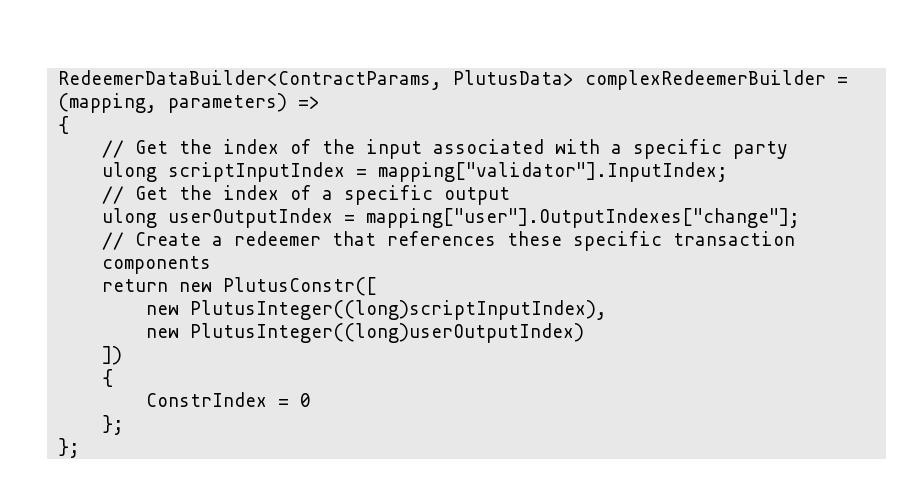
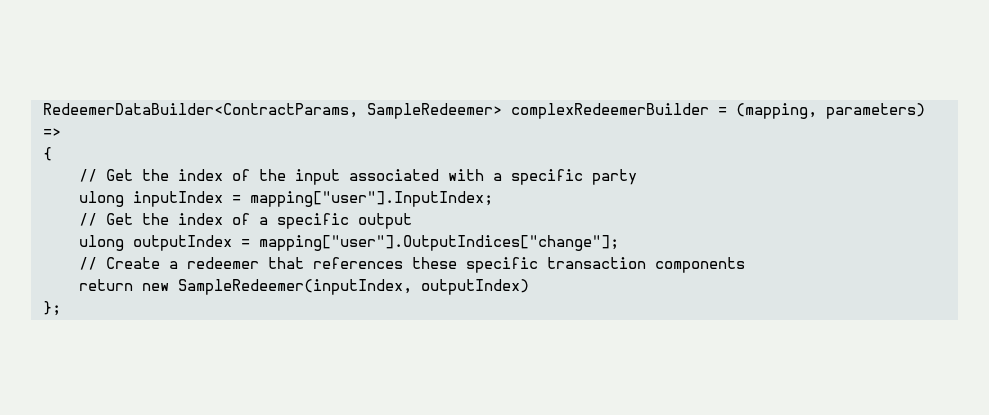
- RedeemerDataBuilder<ContractParams, PlutusData> complexRedeemerBuilder = (mapping, parameters) =>
+ RedeemerDataBuilder<ContractParams, SampleRedeemer> complexRedeemerBuilder = (mapping, parameters) =>
- ulong scriptInputIndex = mapping["validator"].InputIndex;
+ ulong inputIndex = mapping["user"].InputIndex;
- ulong userOutputIndex = mapping["user"].OutputIndexes["change"];
+ ulong outputIndex = mapping["user"].OutputIndices["change"];
- return new PlutusConstr([
- new PlutusInteger((long)scriptInputIndex),
- new PlutusInteger((long)userOutputIndex)
- ])
- {
- ConstrIndex = 0
- };
+ return new SampleRedeemer(inputIndex, outputIndex)

